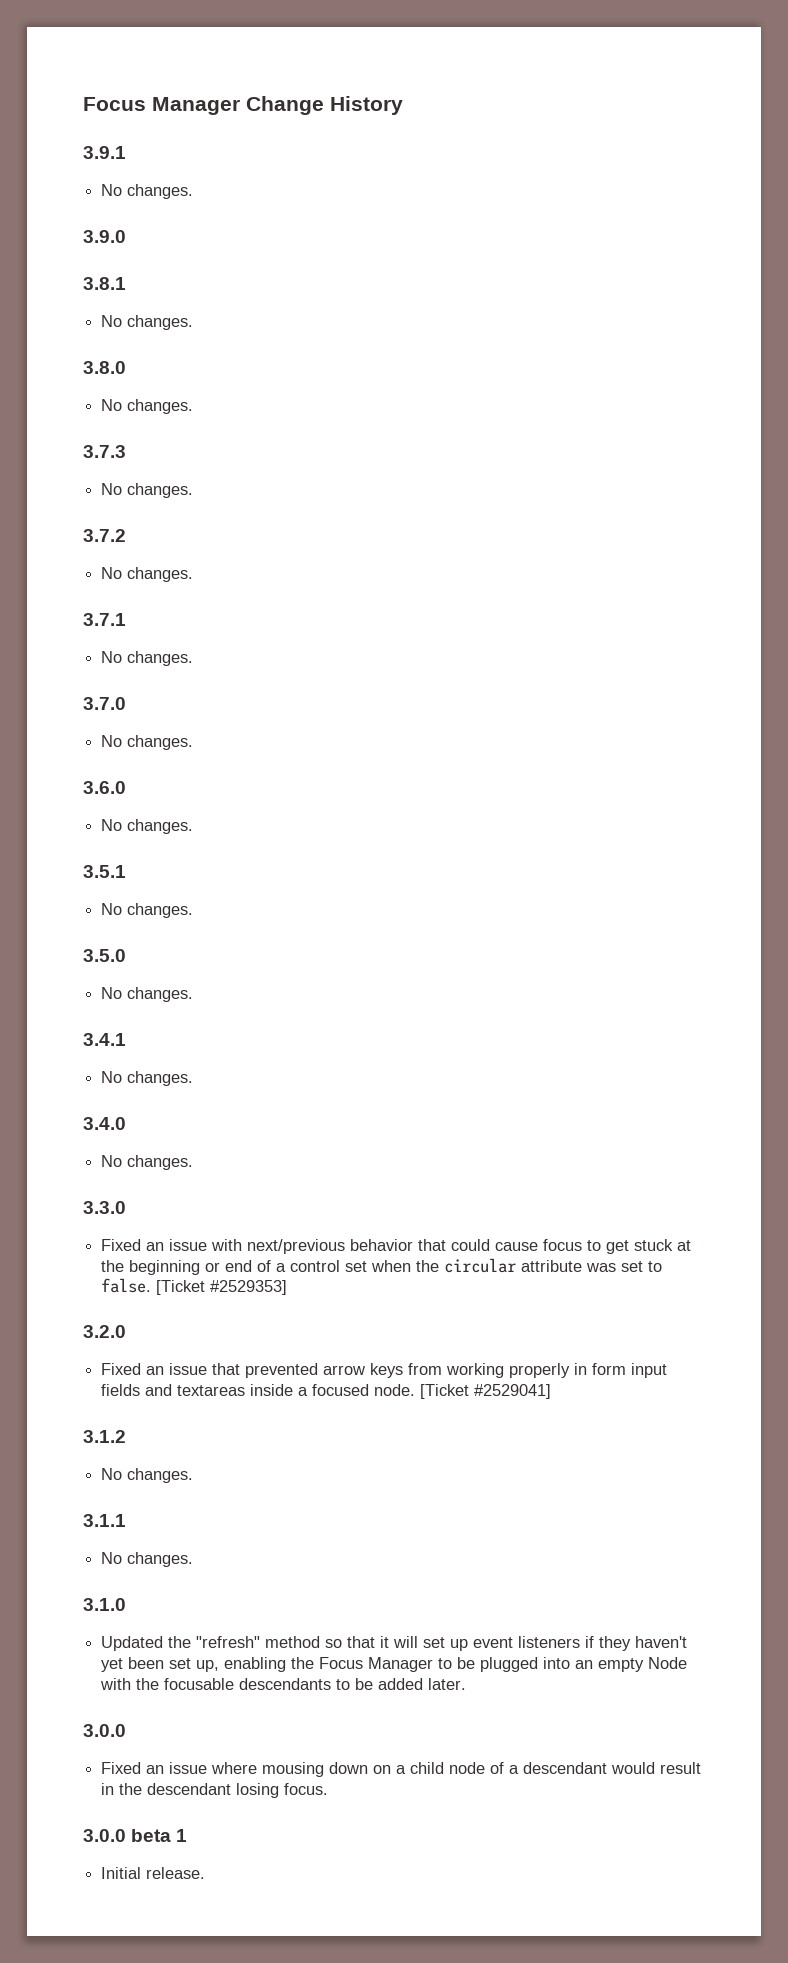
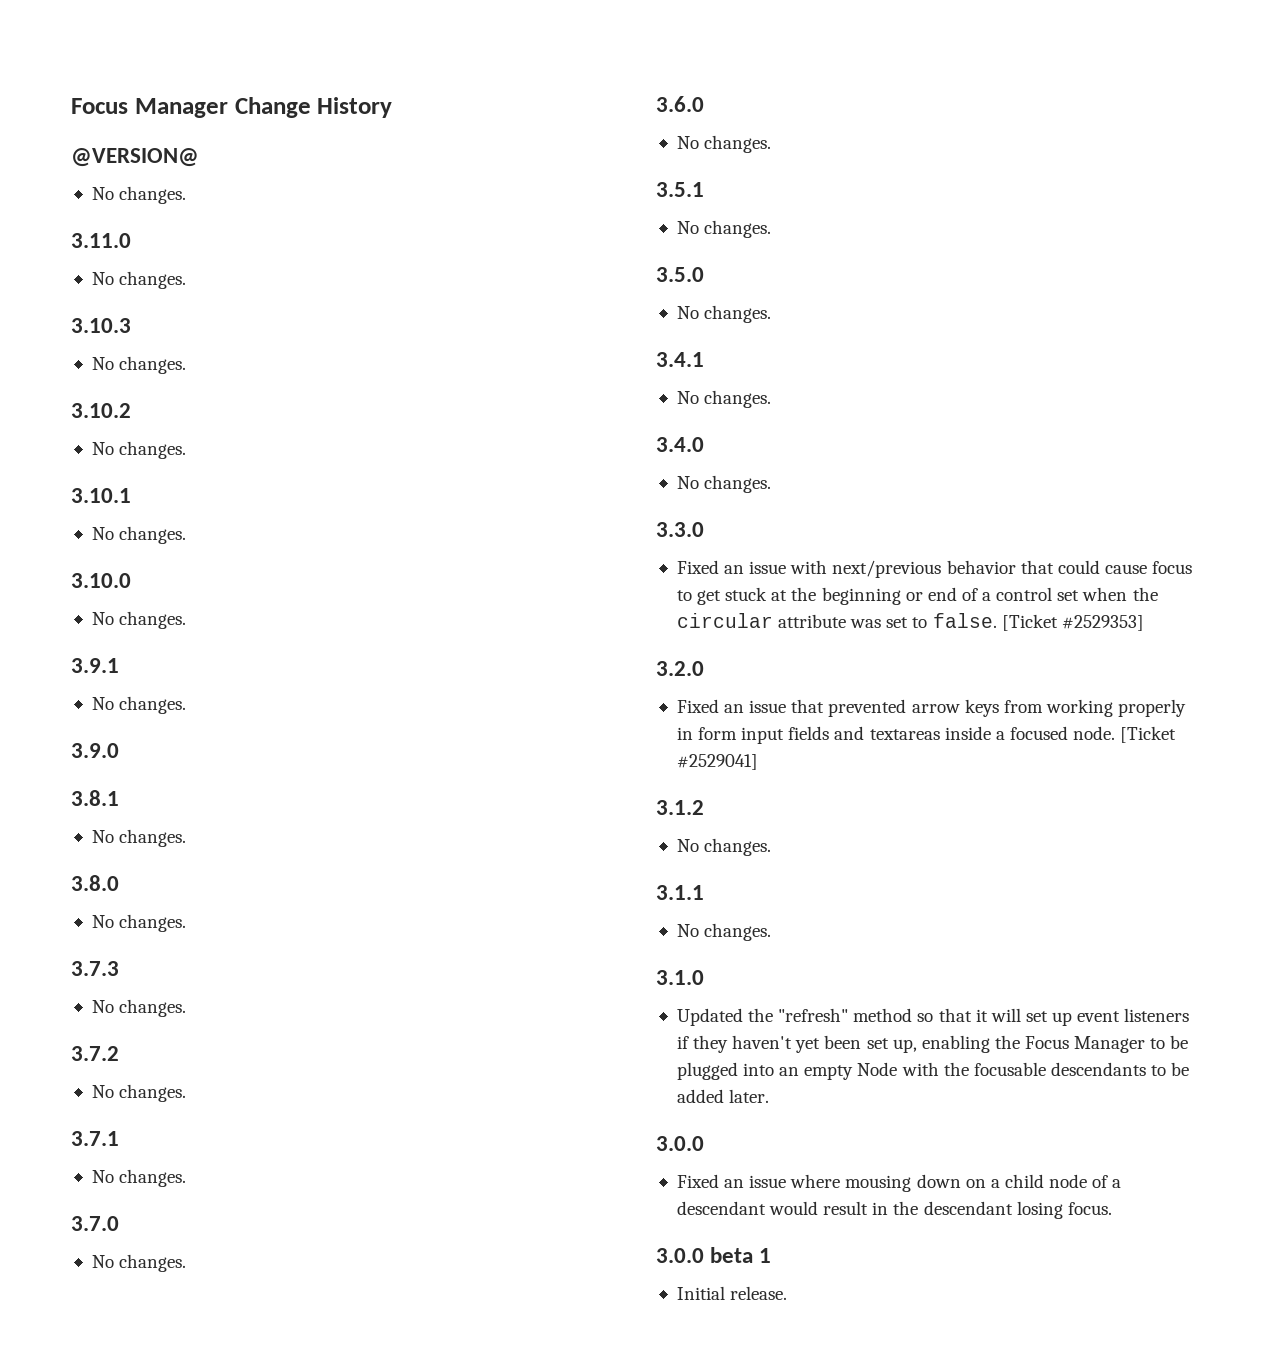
+ @VERSION@
+ No changes.
+ 3.11.0
+ No changes.
+ 3.10.3
+ No changes.
+ 3.10.2
+ No changes.
+ 3.10.1
+ No changes.
+ 3.10.0
+ No changes.

